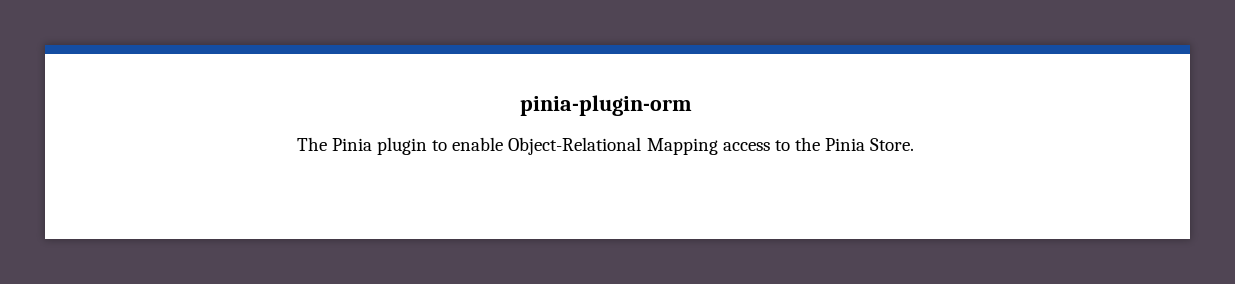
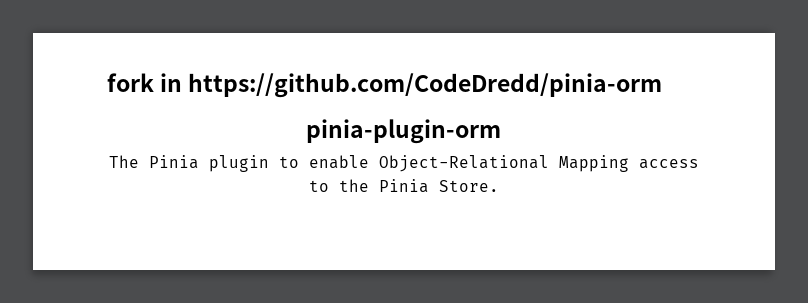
+ fork in https://github.com/CodeDredd/pinia-orm

